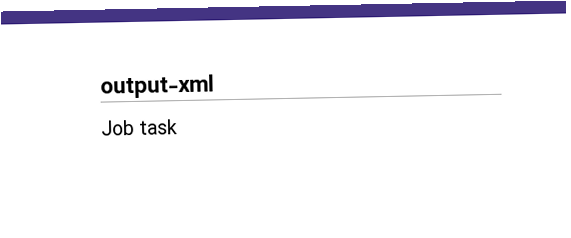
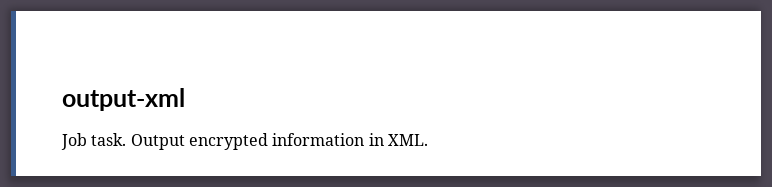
- Job task
+ Job task. Output encrypted information in XML.

